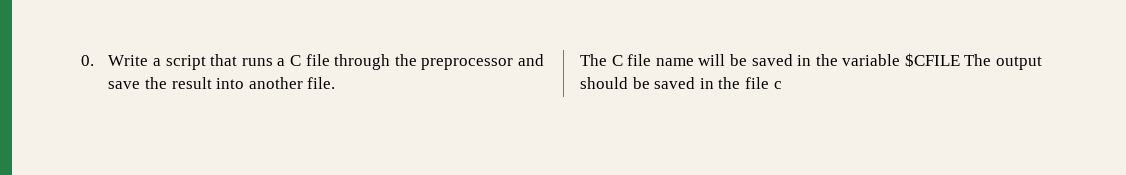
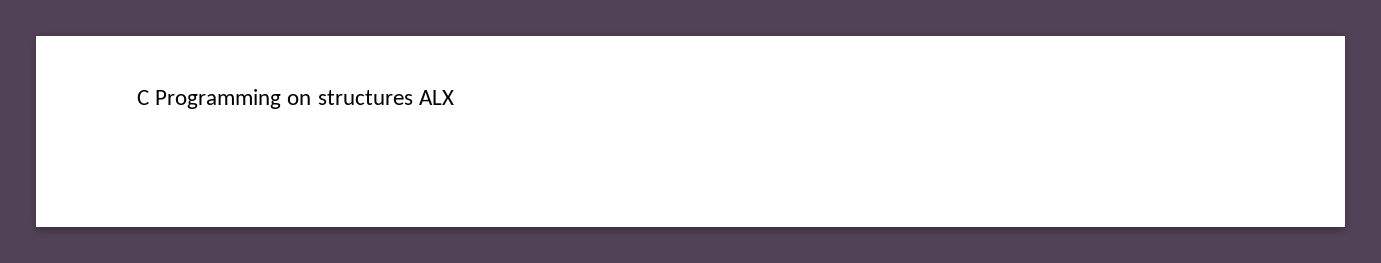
- 0. Write a script that runs a C file through the preprocessor and save the result into another file.
- The C file name will be saved in the variable $CFILE The output should be saved in the file c
+ C Programming on structures ALX

